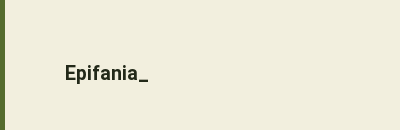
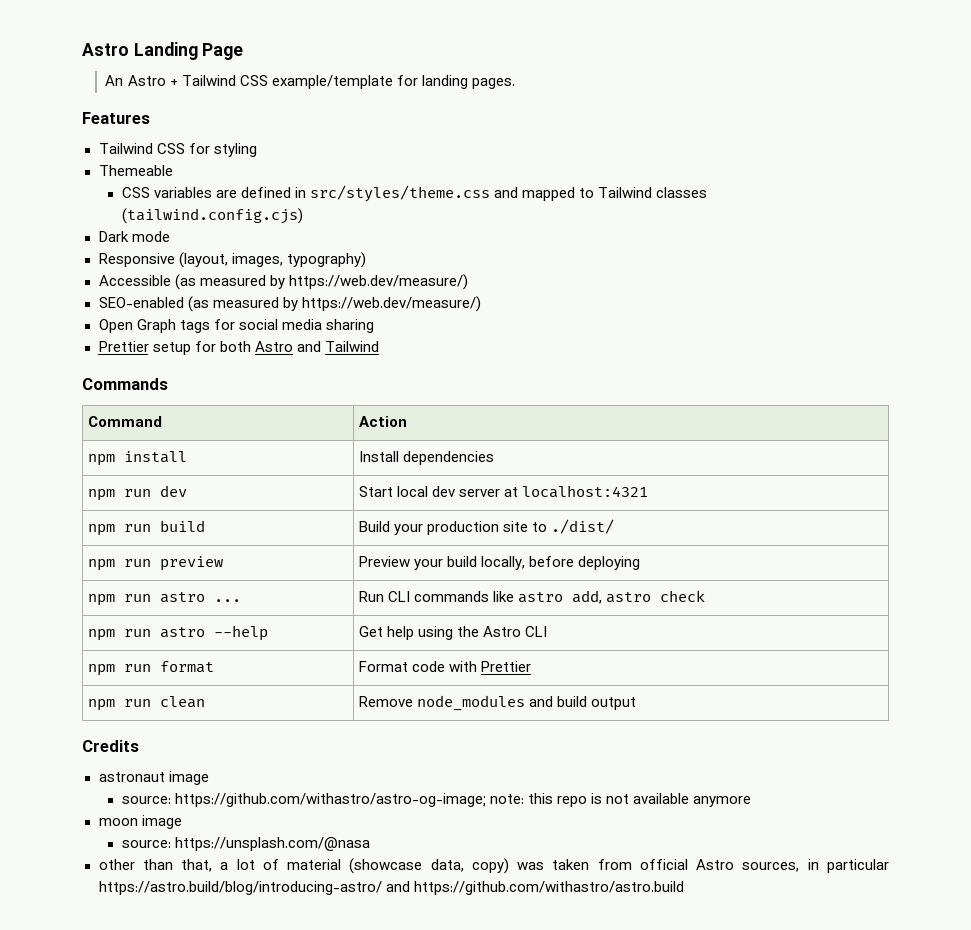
- Epifania_
+ Astro Landing Page
+ An Astro + Tailwind CSS example/template for landing pages.
+ Features
+ Tailwind CSS for styling
+ Themeable
+ CSS variables are defined in src/styles/theme.css and mapped to Tailwind classes (tailwind.config.cjs)
+ Dark mode
+ Responsive (layout, images, typography)
+ Accessible (as measured by https://web.dev/measure/)
+ SEO-enabled (as measured by https://web.dev/measure/)
+ Open Graph tags for social media sharing
+ Prettier setup for both Astro and Tailwind
+ Commands
+ Command | Action
+ npm install | Install dependencies
+ npm run dev | Start local dev server at localhost:4321
+ npm run build | Build your production site to ./dist/
+ npm run preview | Preview your build locally, before deploying
+ npm run astro ... | Run CLI commands like astro add, astro check
+ npm run astro --help | Get help using the Astro CLI
+ npm run format | Format code with Prettier
+ npm run clean | Remove node_modules and build output
+ Credits
+ astronaut image
+ source: https://github.com/withastro/astro-og-image; note: this repo is not available anymore
+ moon image
+ source: https://unsplash.com/@nasa
+ other than that, a lot of material (showcase data, copy) was taken from official Astro sources, in particular https://astro.build/blog/introducing-astro/ and https://github.com/withastro/astro.build

